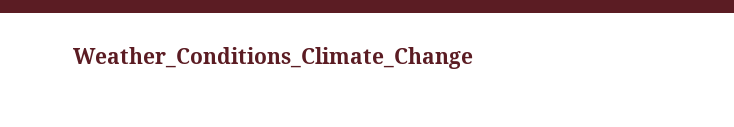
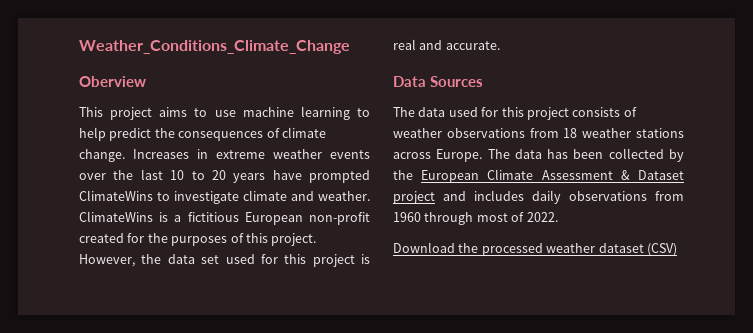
+ Oberview
+ This project aims to use machine learning to help predict the consequences of climate change. Increases in extreme weather events over the last 10 to 20 years have prompted ClimateWins to investigate climate and weather. ClimateWins is a fictitious European non-profit created for the purposes of this project. However, the data set used for this project is real and accurate.
+ Data Sources
+ The data used for this project consists of weather observations from 18 weather stations across Europe. The data has been collected by the European Climate Assessment & Dataset project and includes daily observations from 1960 through most of 2022.
+ Download the processed weather dataset (CSV)

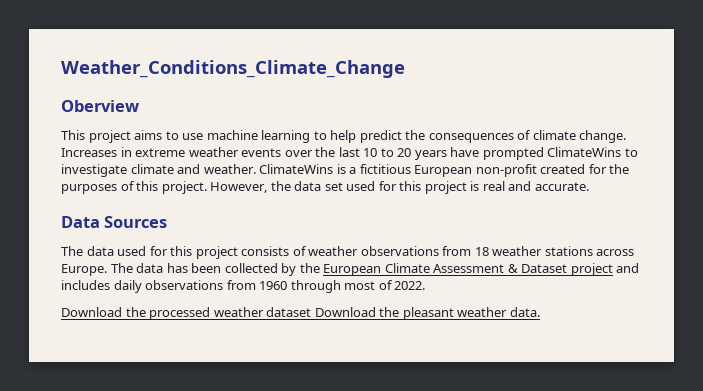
- Download the processed weather dataset (CSV)
+ Download the processed weather dataset Download the pleasant weather data.

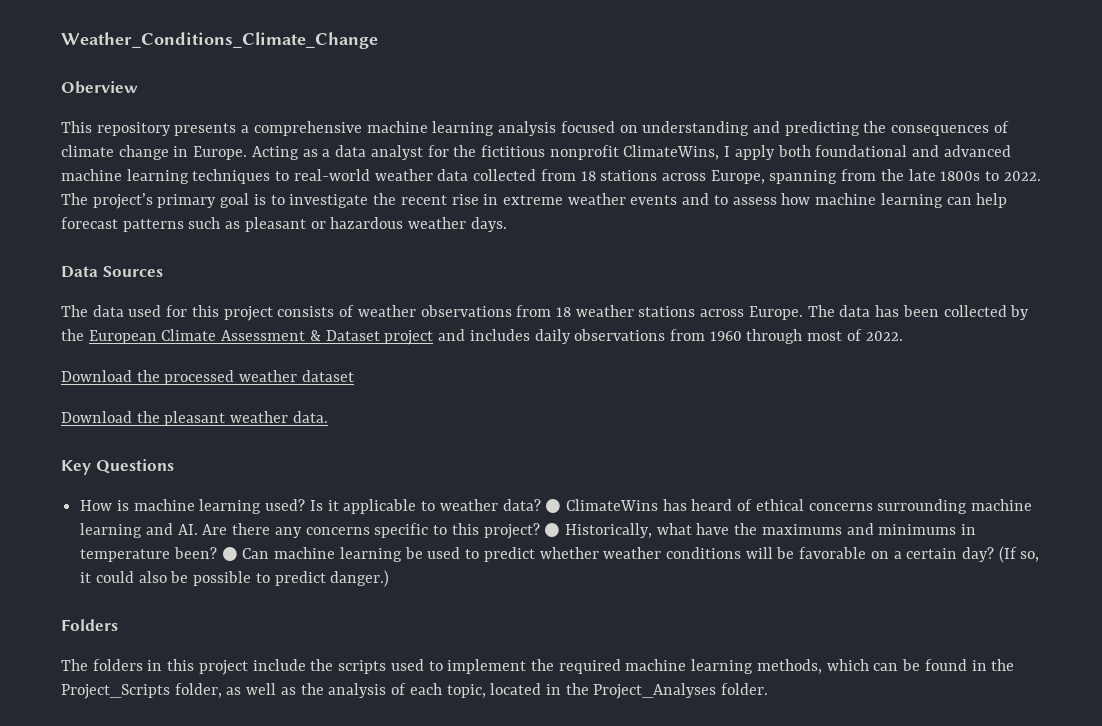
- This project aims to use machine learning to help predict the consequences of climate change. Increases in extreme weather events over the last 10 to 20 years have prompted ClimateWins to investigate climate and weather. ClimateWins is a fictitious European non-profit created for the purposes of this project. However, the data set used for this project is real and accurate.
+ This repository presents a comprehensive machine learning analysis focused on understanding and predicting the consequences of climate change in Europe. Acting as a data analyst for the fictitious nonprofit ClimateWins, I apply both foundational and advanced machine learning techniques to real-world weather data collected from 18 stations across Europe, spanning from the late 1800s to 2022. The project’s primary goal is to investigate the recent rise in extreme weather events and to assess how machine learning can help forecast patterns such as pleasant or hazardous weather days.
- Download the processed weather dataset Download the pleasant weather data.
+ Download the processed weather dataset
+ Download the pleasant weather data.
+ Key Questions
+ How is machine learning used? Is it applicable to weather data? ● ClimateWins has heard of ethical concerns surrounding machine learning and AI. Are there any concerns specific to this project? ● Historically, what have the maximums and minimums in temperature been? ● Can machine learning be used to predict whether weather conditions will be favorable on a certain day? (If so, it could also be possible to predict danger.)
+ Folders
+ The folders in this project include the scripts used to implement the required machine learning methods, which can be found in the Project_Scripts folder, as well as the analysis of each topic, located in the Project_Analyses folder.

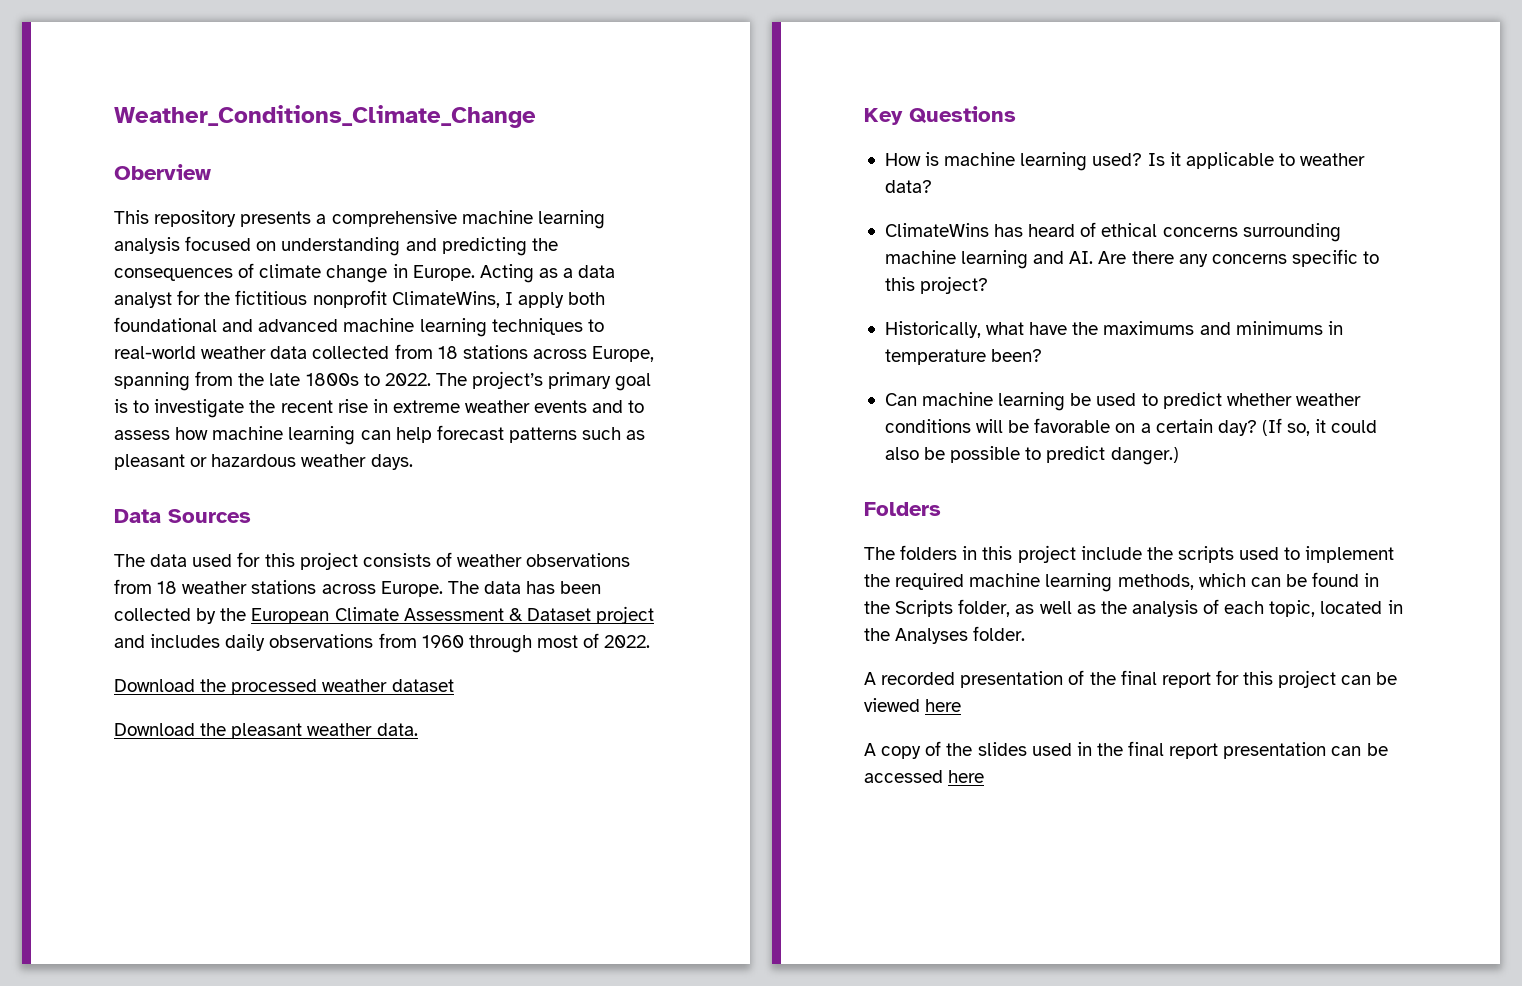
- Is it applicable to weather data? ● ClimateWins has heard of ethical concerns surrounding machine learning and AI. Are there any concerns specific to this project? ● Historically, what have the maximums and minimums in temperature been? ● Can machine learning be used to predict whether weather conditions will be favorable on a certain day?
+ Is it applicable to weather data?
+ ClimateWins has heard of ethical concerns surrounding machine learning and AI. Are there any concerns specific to this project?
+ Historically, what have the maximums and minimums in temperature been?
+ Can machine learning be used to predict whether weather conditions will be favorable on a certain day?
- The folders in this project include the scripts used to implement the required machine learning methods, which can be found in the Project_Scripts folder, as well as the analysis of each topic, located in the Project_Analyses folder.
+ The folders in this project include the scripts used to implement the required machine learning methods, which can be found in the Scripts folder, as well as the analysis of each topic, located in the Analyses folder.
+ A recorded presentation of the final report for this project can be viewed here
+ A copy of the slides used in the final report presentation can be accessed here

